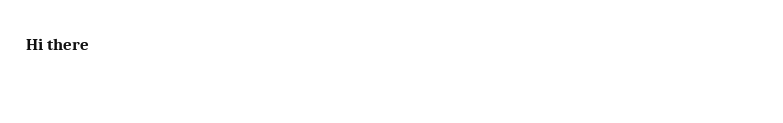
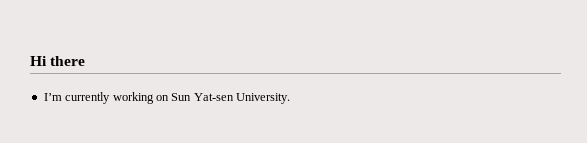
+ I’m currently working on Sun Yat-sen University.

